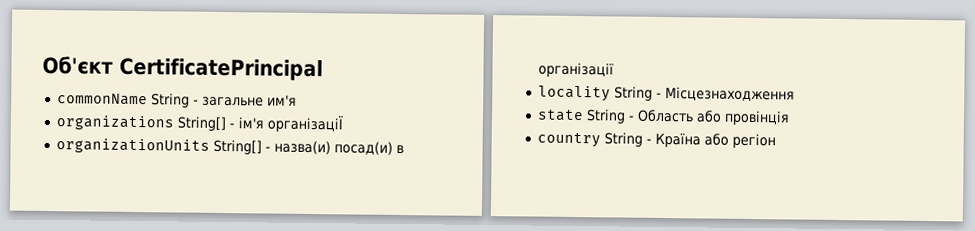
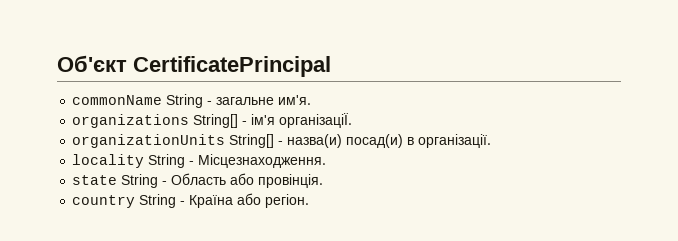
- commonName String - загальне им'я
+ commonName String - загальне им'я.
- organizations String[] - ім'я організаціЇ
+ organizations String[] - ім'я організаціЇ.
- organizationUnits String[] - назва(и) посад(и) в організації
+ organizationUnits String[] - назва(и) посад(и) в організації.
- locality String - Місцезнаходження
+ locality String - Місцезнаходження.
- state String - Область або провінція
+ state String - Область або провінція.
- country String - Країна або регіон
+ country String - Країна або регіон.

